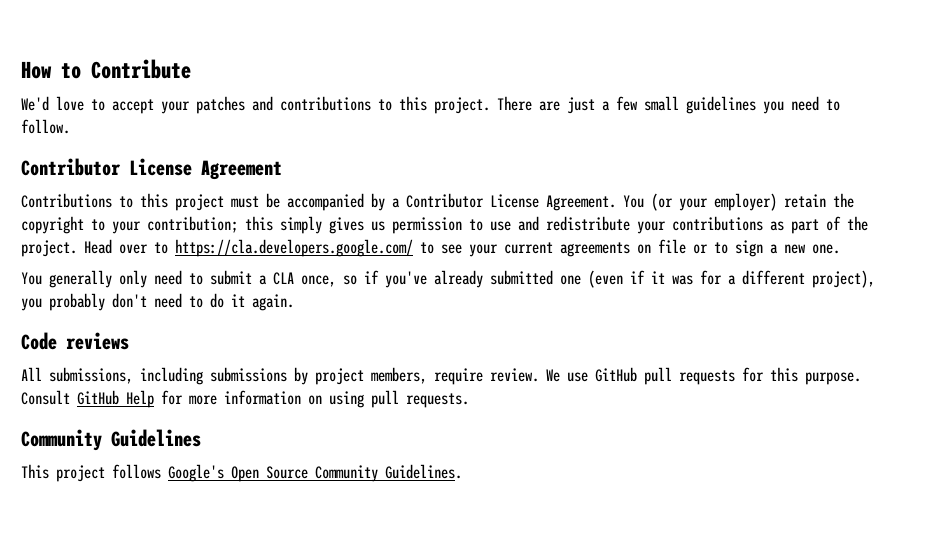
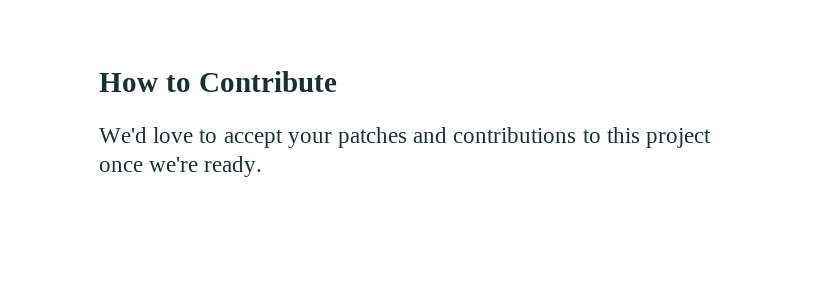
- We'd love to accept your patches and contributions to this project. There are just a few small guidelines you need to follow.
- Contributor License Agreement
- Contributions to this project must be accompanied by a Contributor License Agreement. You (or your employer) retain the copyright to your contribution; this simply gives us permission to use and redistribute your contributions as part of the project. Head over to https://cla.developers.google.com/ to see your current agreements on file or to sign a new one.
- You generally only need to submit a CLA once, so if you've already submitted one (even if it was for a different project), you probably don't need to do it again.
- Code reviews
- All submissions, including submissions by project members, require review. We use GitHub pull requests for this purpose. Consult GitHub Help for more information on using pull requests.
- Community Guidelines
- This project follows Google's Open Source Community Guidelines.
+ We'd love to accept your patches and contributions to this project once we're ready.

